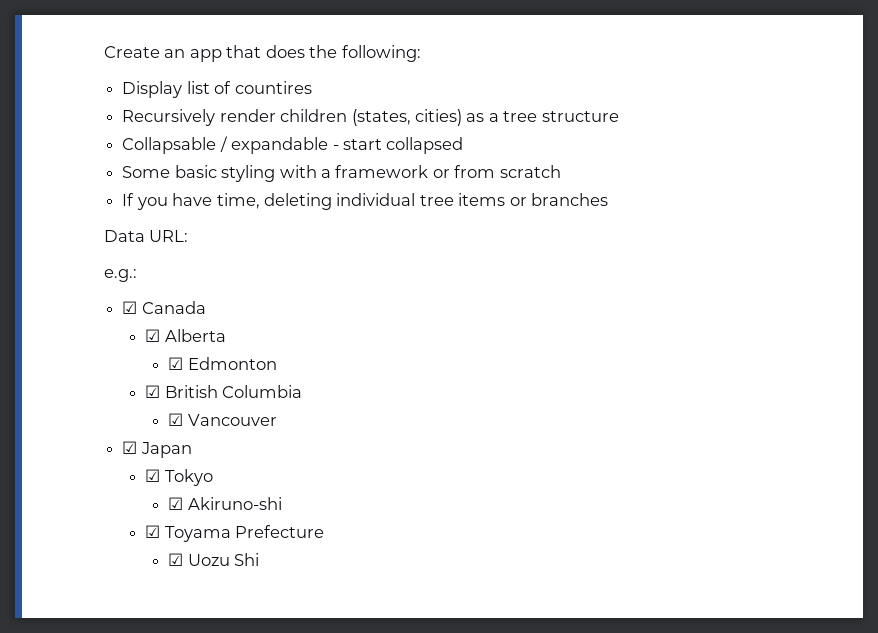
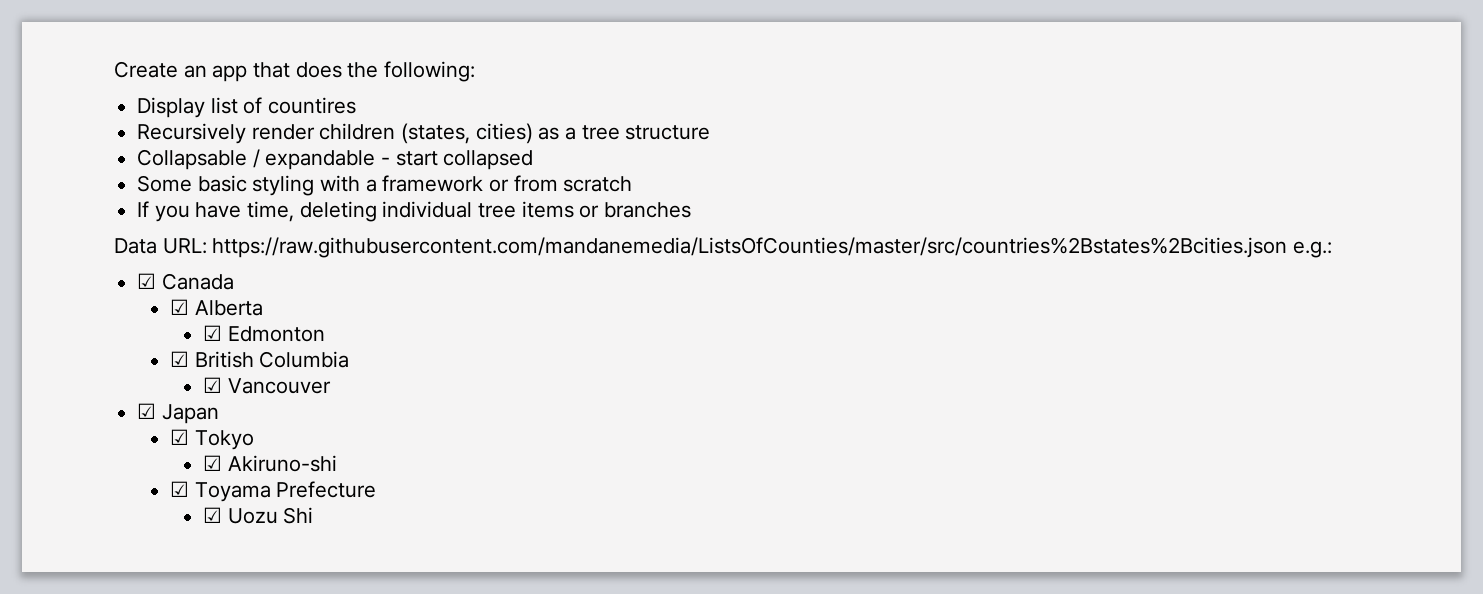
- Data URL:
- e.g.:
+ Data URL: https://raw.githubusercontent.com/mandanemedia/ListsOfCounties/master/src/countries%2Bstates%2Bcities.json e.g.:

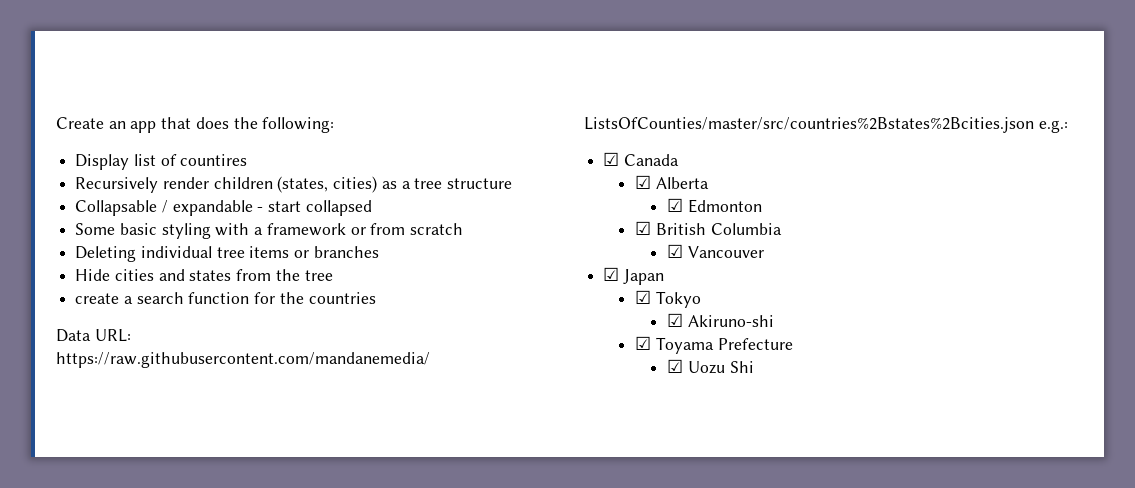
- If you have time, deleting individual tree items or branches
+ Deleting individual tree items or branches
+ Hide cities and states from the tree
+ create a search function for the countries

